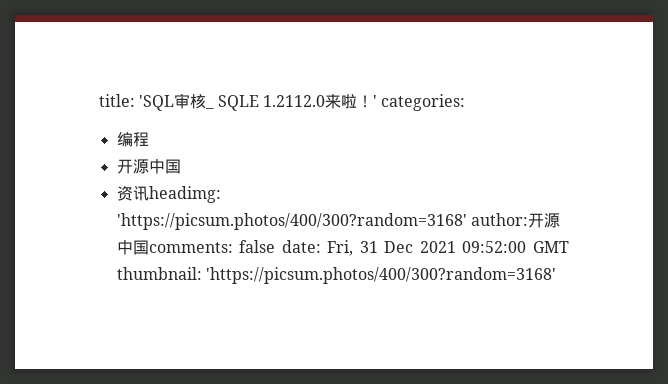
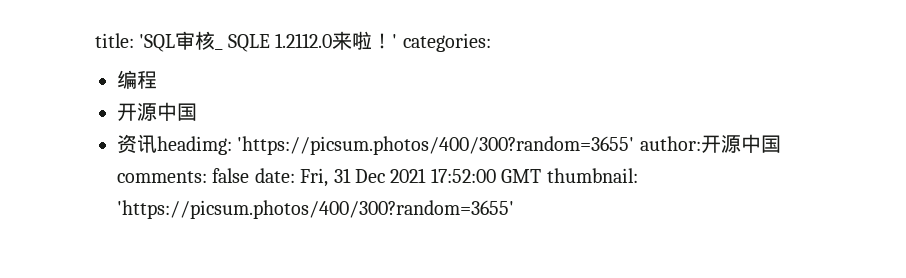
- 资讯headimg: 'https://picsum.photos/400/300?random=3168' author:开源中国comments: false date: Fri, 31 Dec 2021 09:52:00 GMT thumbnail: 'https://picsum.photos/400/300?random=3168'
+ 资讯headimg: 'https://picsum.photos/400/300?random=3655' author:开源中国comments: false date: Fri, 31 Dec 2021 17:52:00 GMT thumbnail: 'https://picsum.photos/400/300?random=3655'

